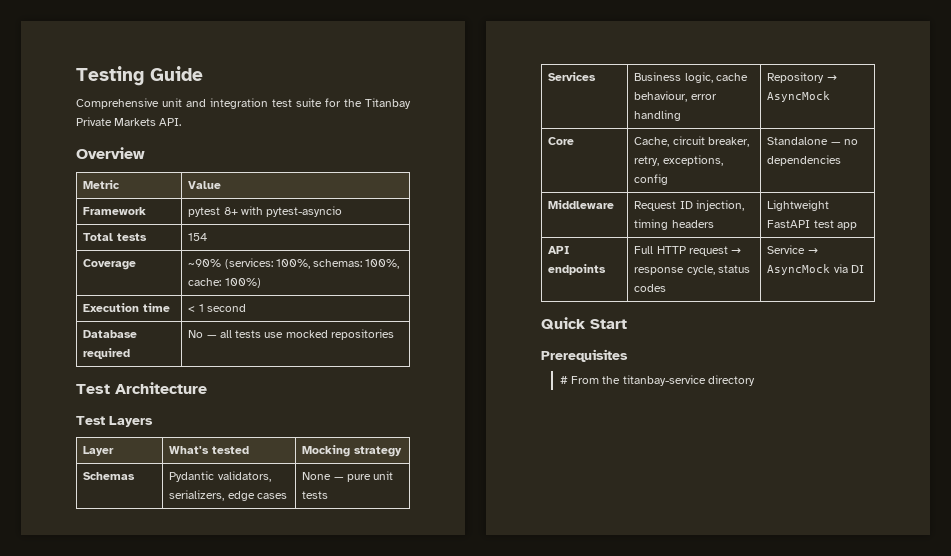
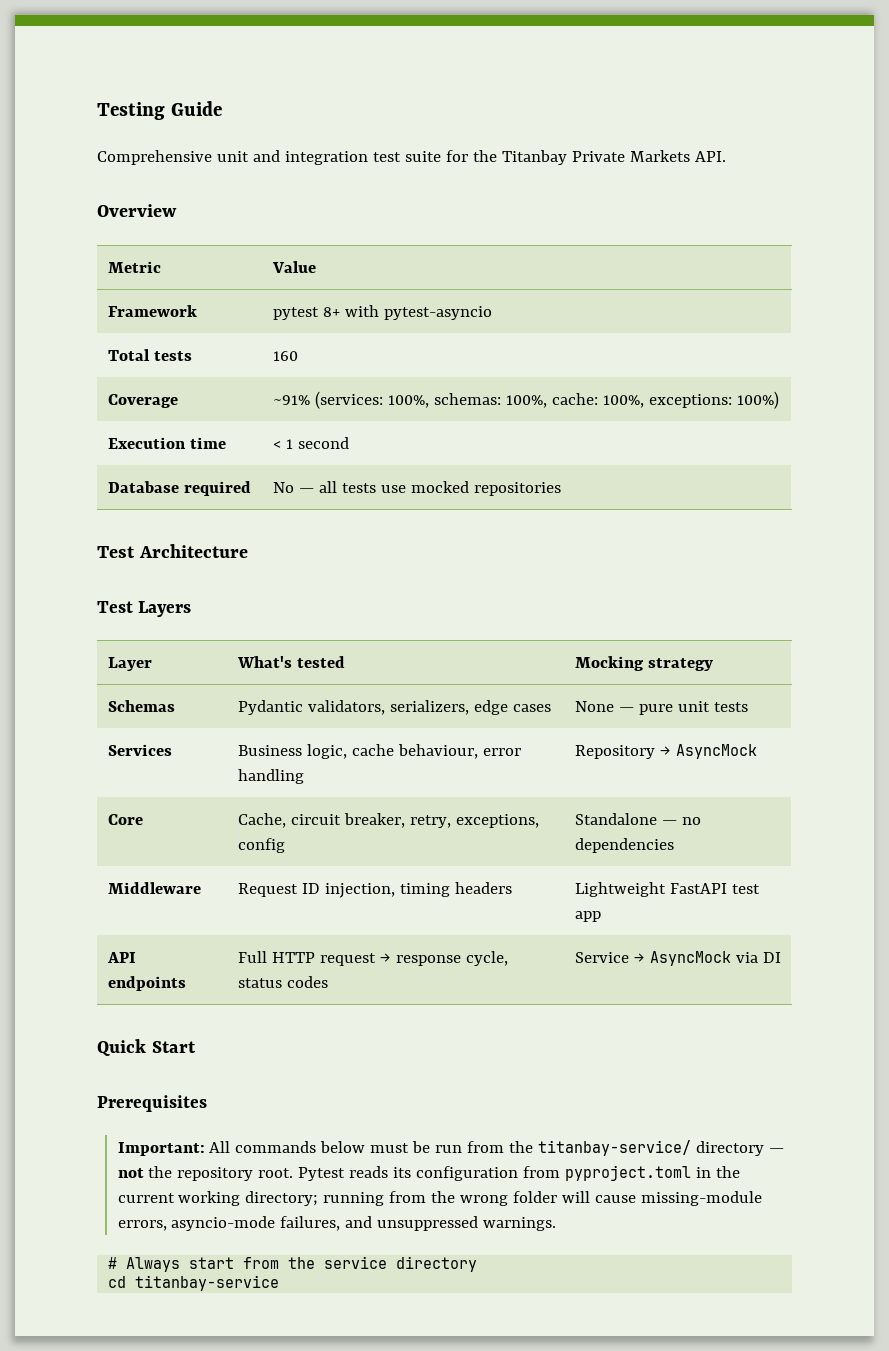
- Total tests | 154
+ Total tests | 160
- Coverage | ~90% (services: 100%, schemas: 100%, cache: 100%)
+ Coverage | ~91% (services: 100%, schemas: 100%, cache: 100%, exceptions: 100%)
- # From the titanbay-service directory
+ Important: All commands below must be run from the titanbay-service/ directory — not the repository root. Pytest reads its configuration from pyproject.toml in the current working directory; running from the wrong folder will cause missing-module errors, asyncio-mode failures, and unsuppressed warnings.
+ # Always start from the service directory
+ cd titanbay-service

